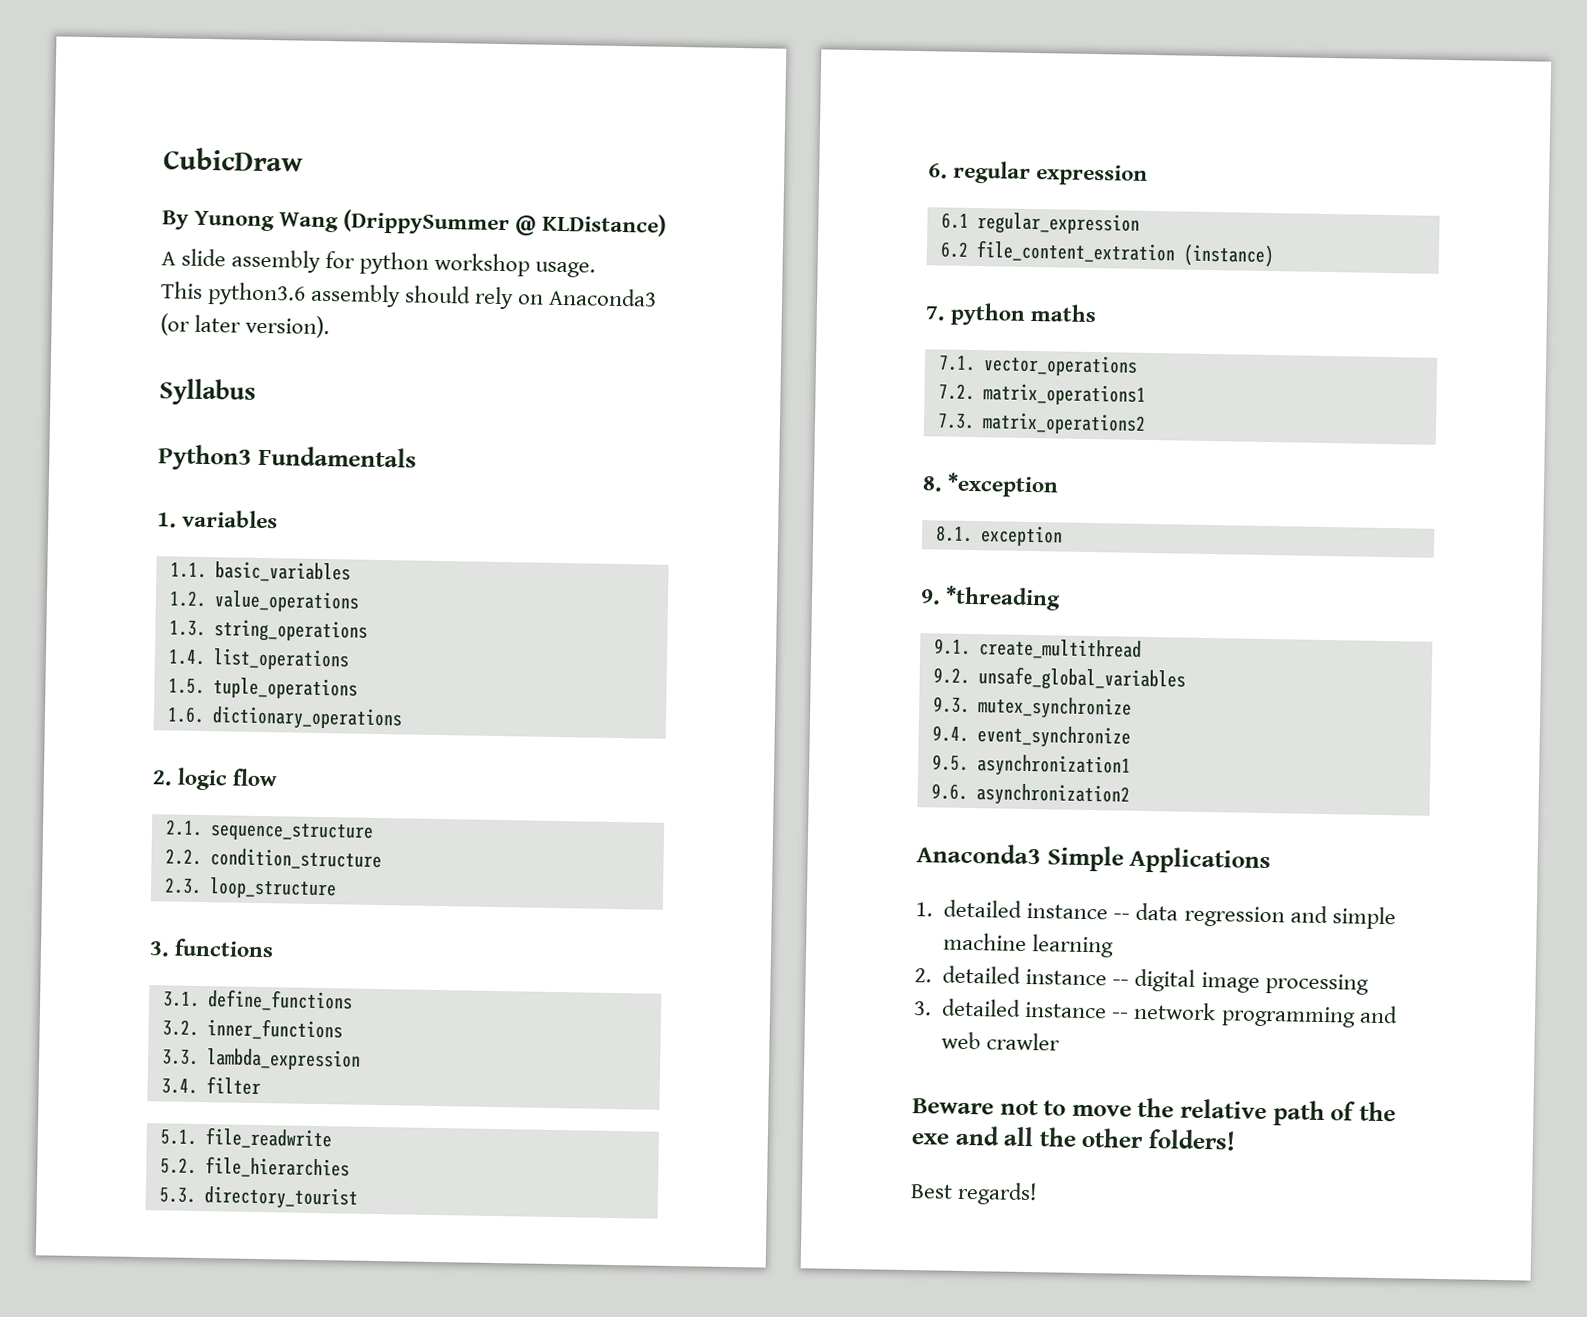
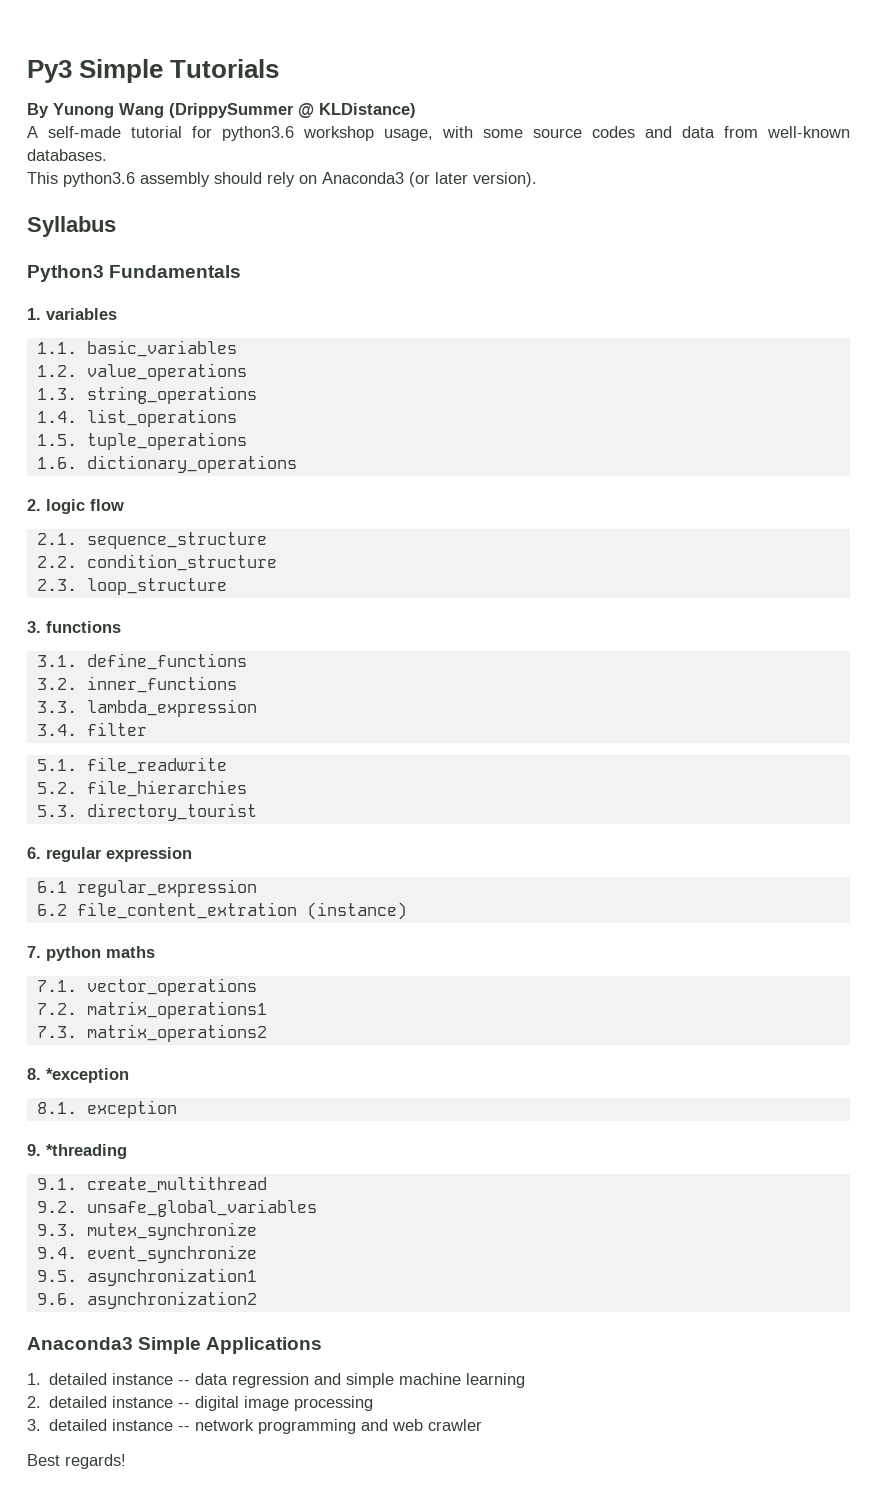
- CubicDraw
+ Py3 Simple Tutorials
- A slide assembly for python workshop usage.
+ A self-made tutorial for python3.6 workshop usage, with some source codes and data from well-known databases.
- Beware not to move the relative path of the exe and all the other folders!

